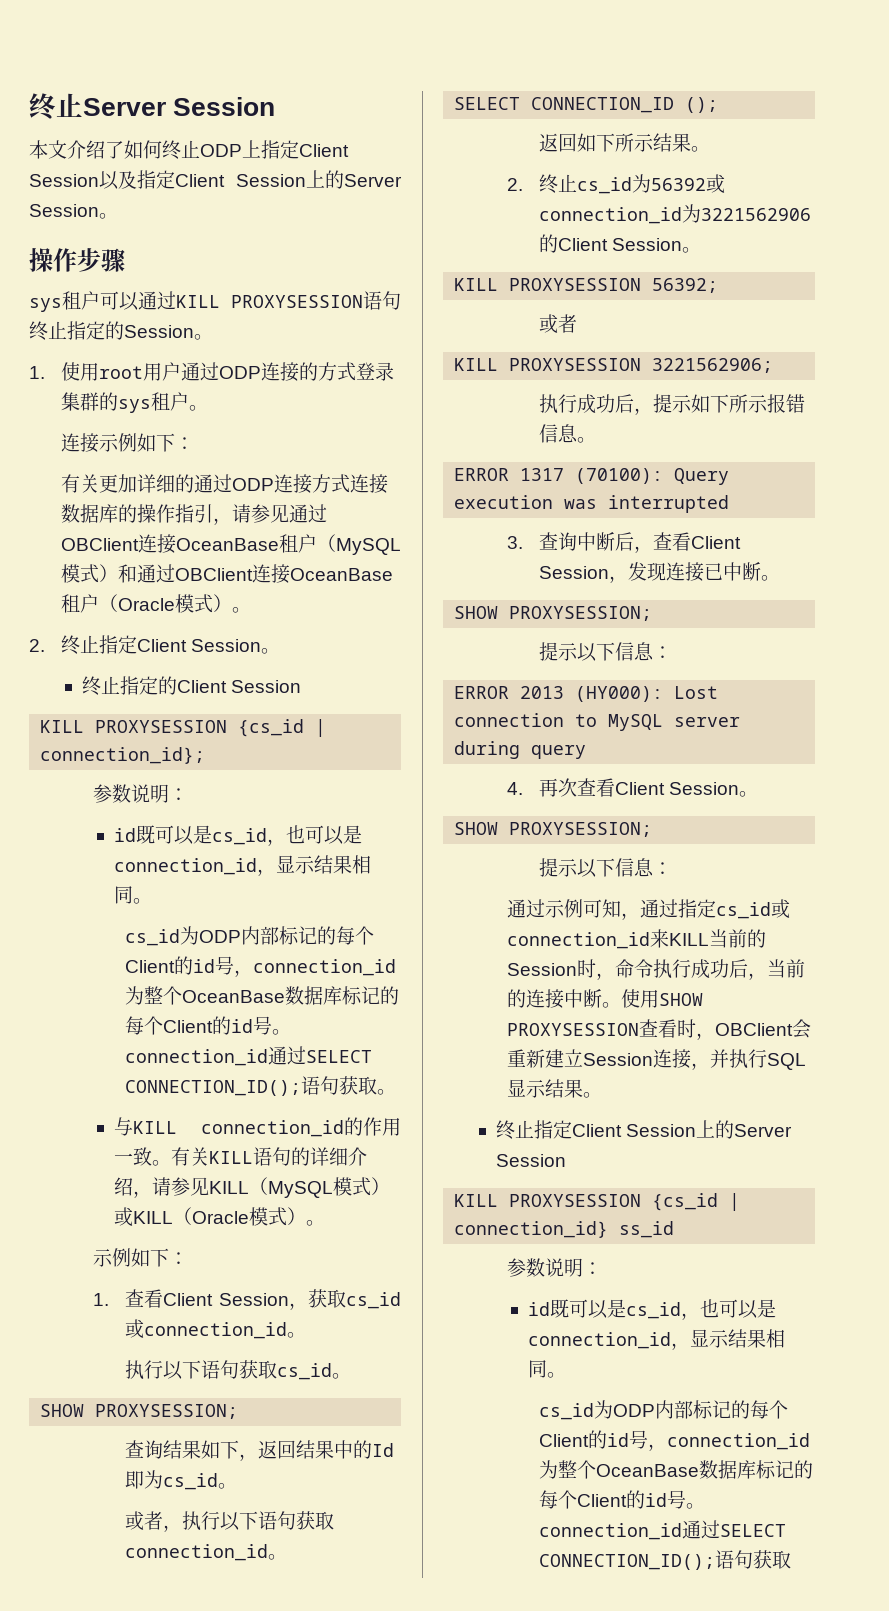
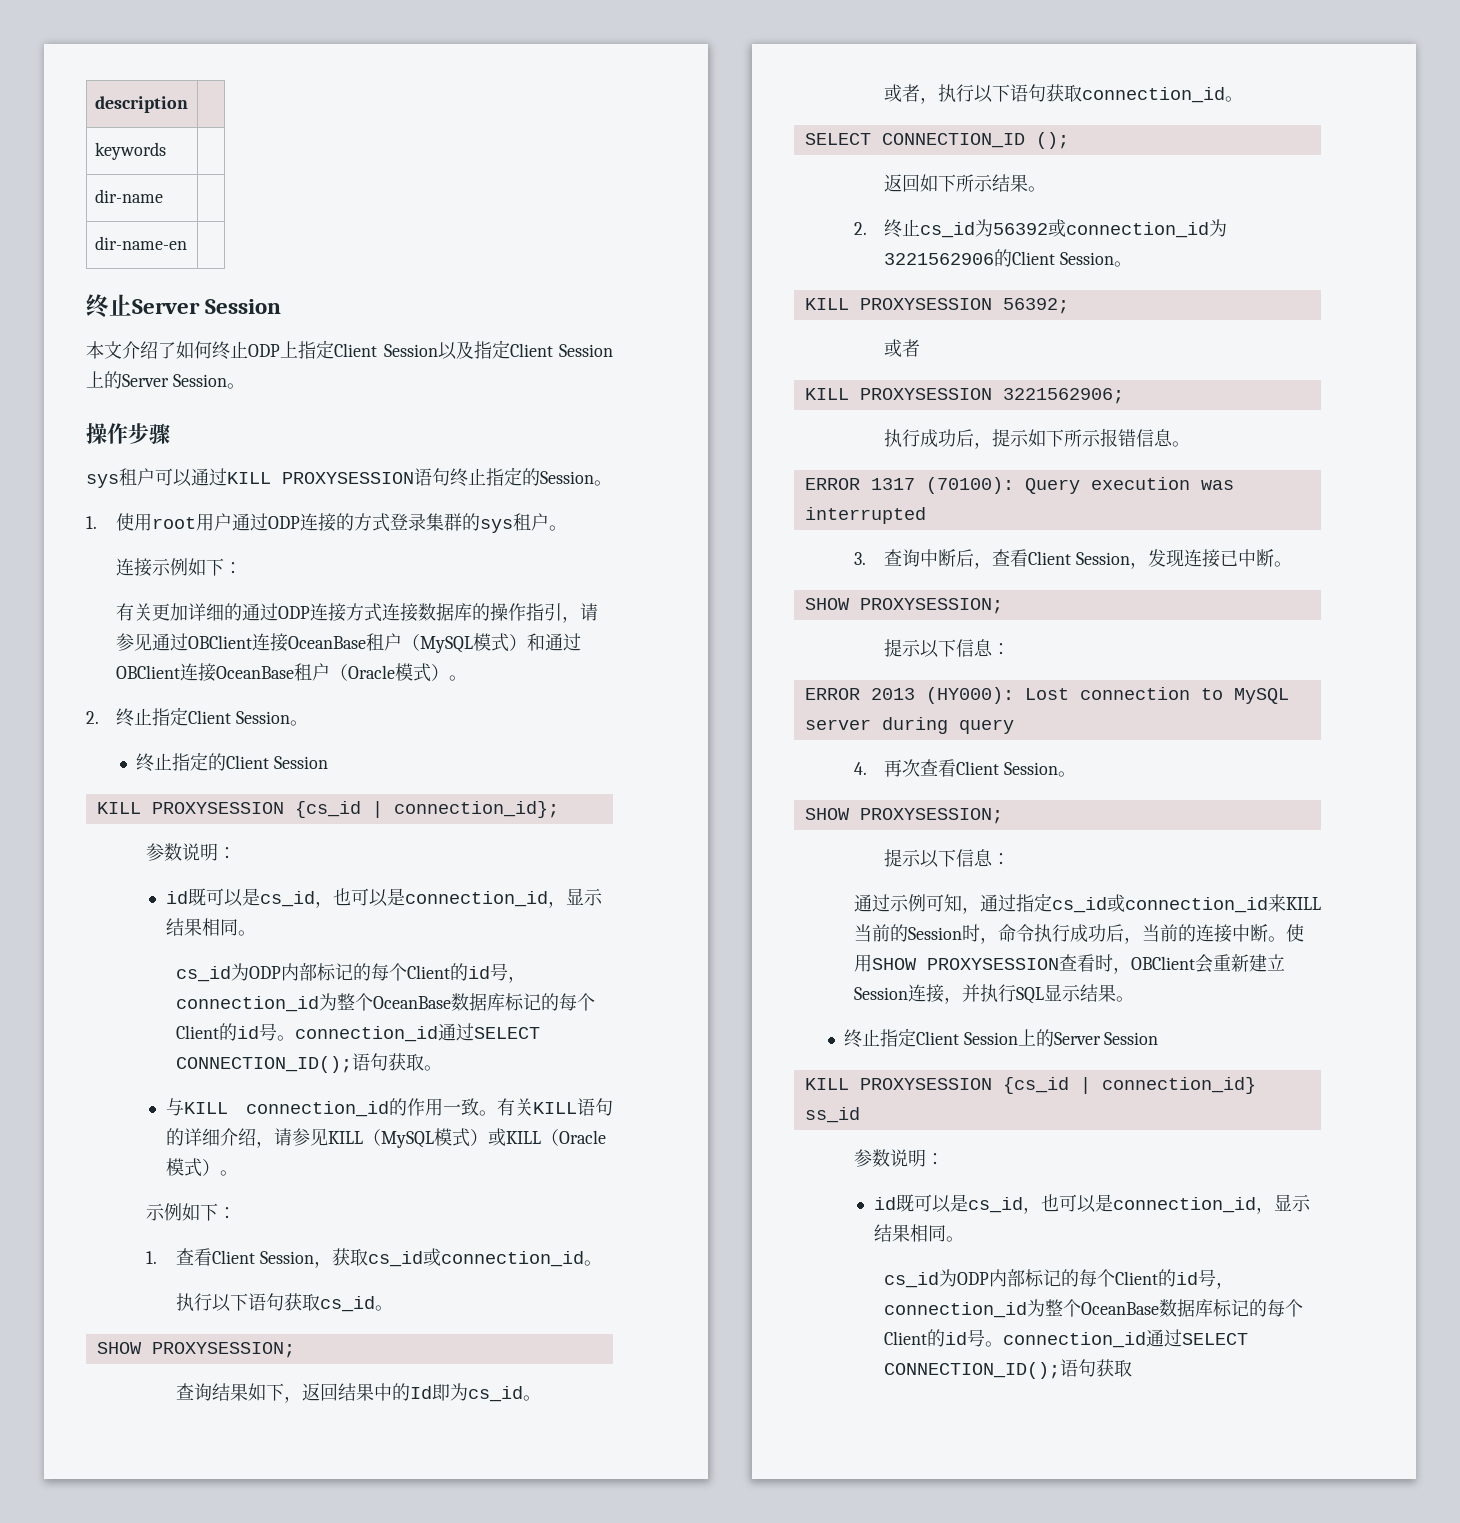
+ description |
+ keywords |
+ dir-name |
+ dir-name-en |

